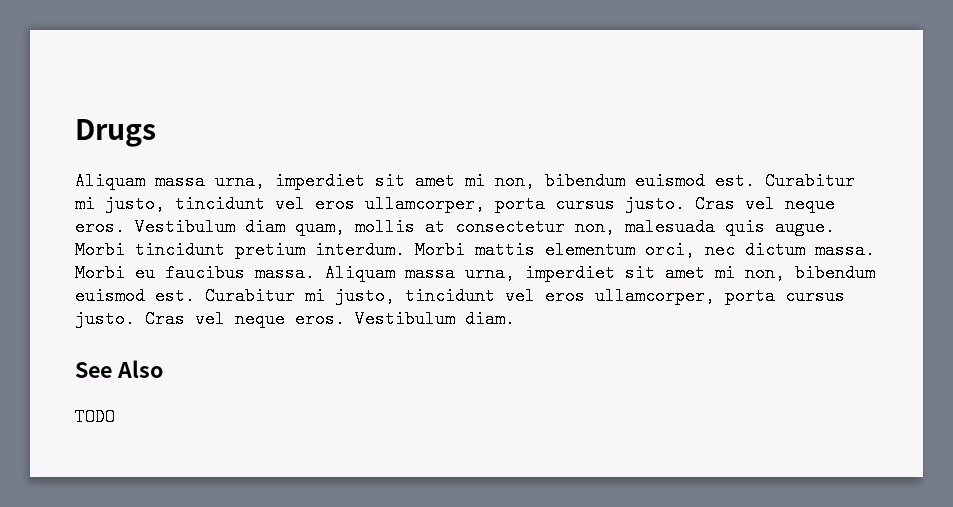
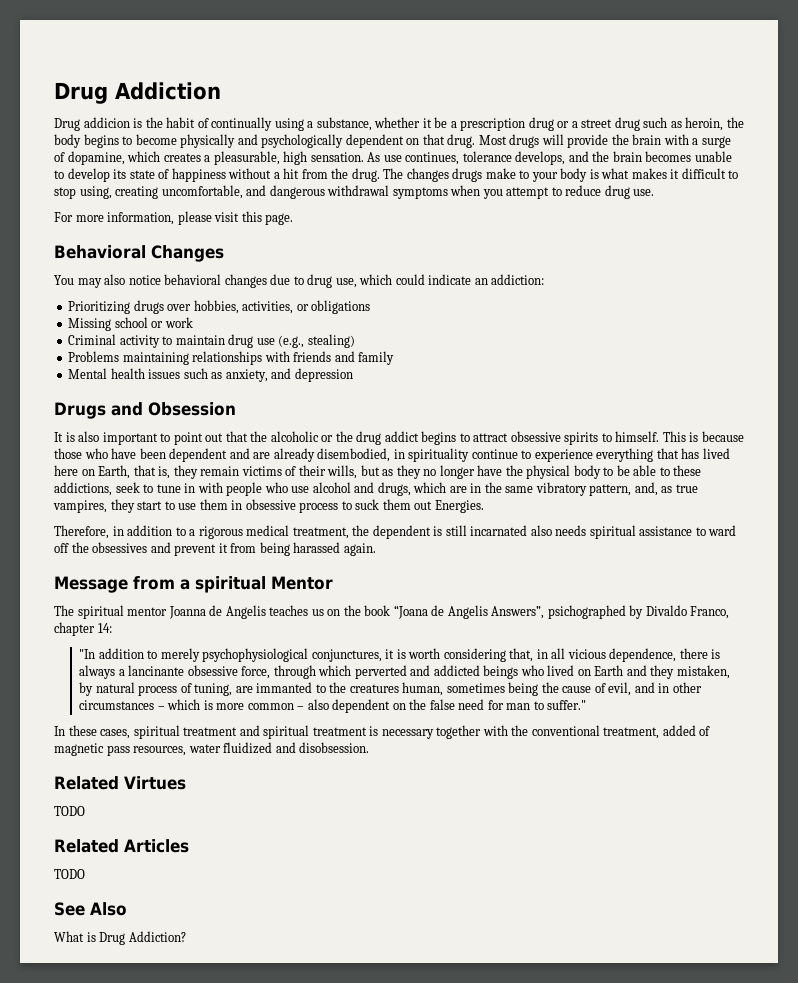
- Drugs
- Aliquam massa urna, imperdiet sit amet mi non, bibendum euismod est. Curabitur mi justo, tincidunt vel eros ullamcorper, porta cursus justo. Cras vel neque eros. Vestibulum diam quam, mollis at consectetur non, malesuada quis augue. Morbi tincidunt pretium interdum. Morbi mattis elementum orci, nec dictum massa. Morbi eu faucibus massa. Aliquam massa urna, imperdiet sit amet mi non, bibendum euismod est. Curabitur mi justo, tincidunt vel eros ullamcorper, porta cursus justo. Cras vel neque eros. Vestibulum diam.
+ Drug Addiction
+ Drug addicion is the habit of continually using a substance, whether it be a prescription drug or a street drug such as heroin, the body begins to become physically and psychologically dependent on that drug. Most drugs will provide the brain with a surge of dopamine, which creates a pleasurable, high sensation. As use continues, tolerance develops, and the brain becomes unable to develop its state of happiness without a hit from the drug. The changes drugs make to your body is what makes it difficult to stop using, creating uncomfortable, and dangerous withdrawal symptoms when you attempt to reduce drug use.
+ For more information, please visit this page.
+ Behavioral Changes
+ You may also notice behavioral changes due to drug use, which could indicate an addiction:
+ Prioritizing drugs over hobbies, activities, or obligations
+ Missing school or work
+ Criminal activity to maintain drug use (e.g., stealing)
+ Problems maintaining relationships with friends and family
+ Mental health issues such as anxiety, and depression
+ Drugs and Obsession
+ It is also important to point out that the alcoholic or the drug addict begins to attract obsessive spirits to himself. This is because those who have been dependent and are already disembodied, in spirituality continue to experience everything that has lived here on Earth, that is, they remain victims of their wills, but as they no longer have the physical body to be able to these addictions, seek to tune in with people who use alcohol and drugs, which are in the same vibratory pattern, and, as true vampires, they start to use them in obsessive process to suck them out Energies.
+ Therefore, in addition to a rigorous medical treatment, the dependent is still incarnated also needs spiritual assistance to ward off the obsessives and prevent it from being harassed again.
+ Message from a spiritual Mentor
+ The spiritual mentor Joanna de Angelis teaches us on the book “Joana de Angelis Answers”, psichographed by Divaldo Franco, chapter 14:
+ "In addition to merely psychophysiological conjunctures, it is worth considering that, in all vicious dependence, there is always a lancinante obsessive force, through which perverted and addicted beings who lived on Earth and they mistaken, by natural process of tuning, are immanted to the creatures human, sometimes being the cause of evil, and in other circumstances – which is more common – also dependent on the false need for man to suffer."
+ In these cases, spiritual treatment and spiritual treatment is necessary together with the conventional treatment, added of magnetic pass resources, water fluidized and disobsession.
+ Related Virtues
+ TODO
+ Related Articles
+ TODO
  See Also
- TODO
+ What is Drug Addiction?

